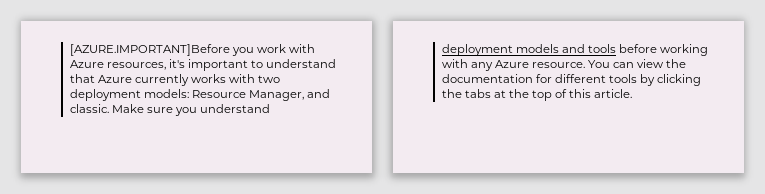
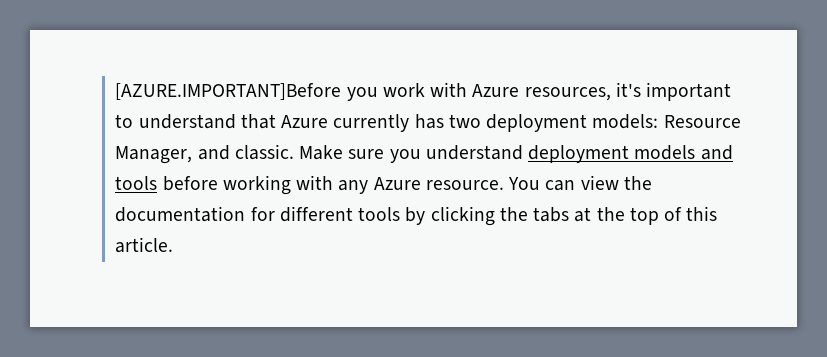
- [AZURE.IMPORTANT]Before you work with Azure resources, it's important to understand that Azure currently works with two deployment models: Resource Manager, and classic.
+ [AZURE.IMPORTANT]Before you work with Azure resources, it's important to understand that Azure currently has two deployment models: Resource Manager, and classic.

